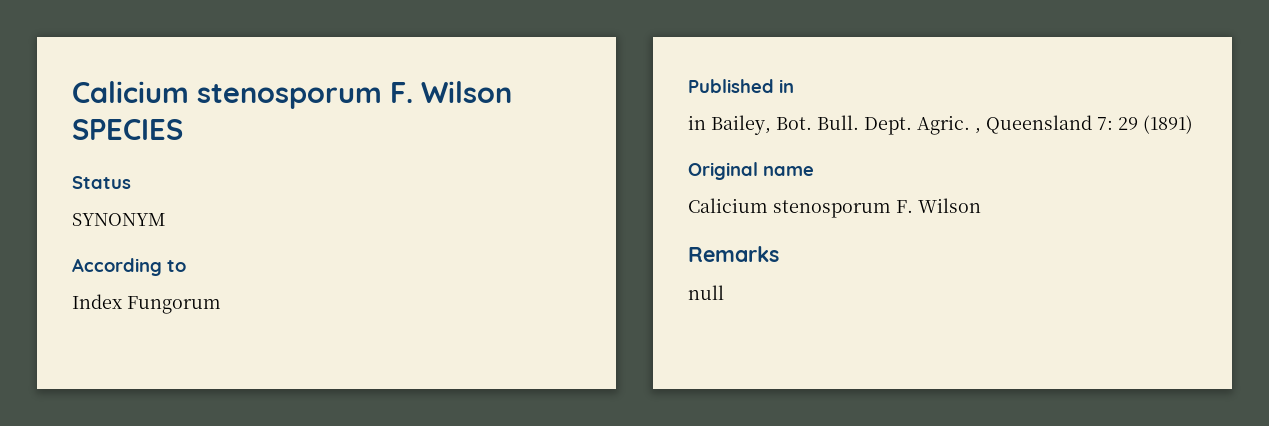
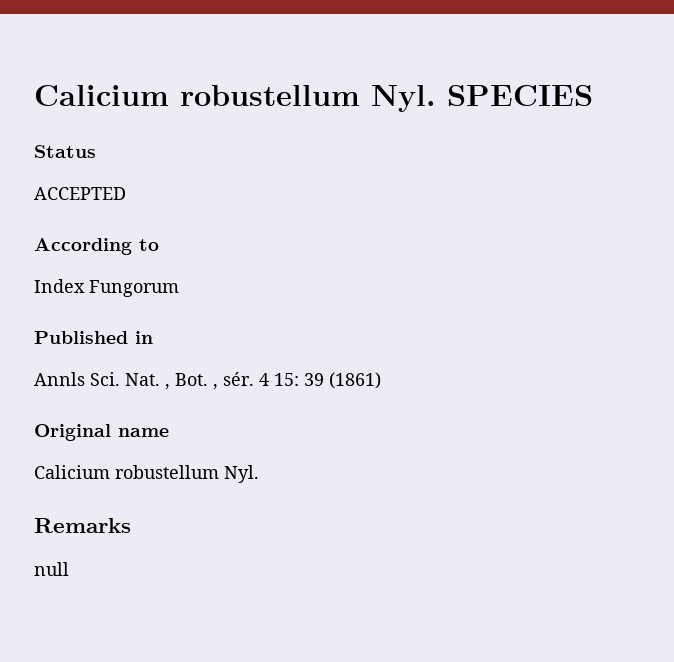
- Calicium stenosporum F. Wilson SPECIES
+ Calicium robustellum Nyl. SPECIES
- SYNONYM
+ ACCEPTED
- in Bailey, Bot. Bull. Dept. Agric. , Queensland 7: 29 (1891)
+ Annls Sci. Nat. , Bot. , sér. 4 15: 39 (1861)
  Original name
- Calicium stenosporum F. Wilson
+ Calicium robustellum Nyl.

